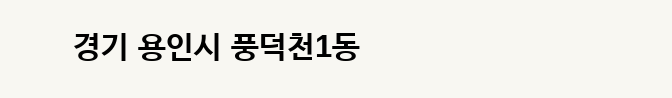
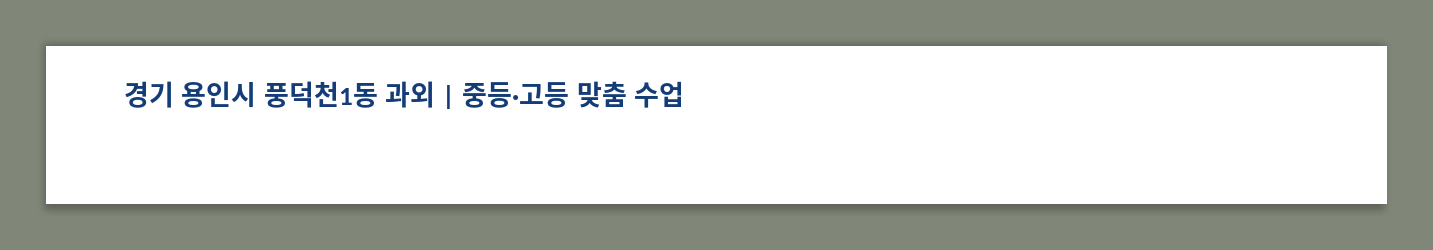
- 경기 용인시 풍덕천1동
+ 경기 용인시 풍덕천1동 과외 | 중등·고등 맞춤 수업

